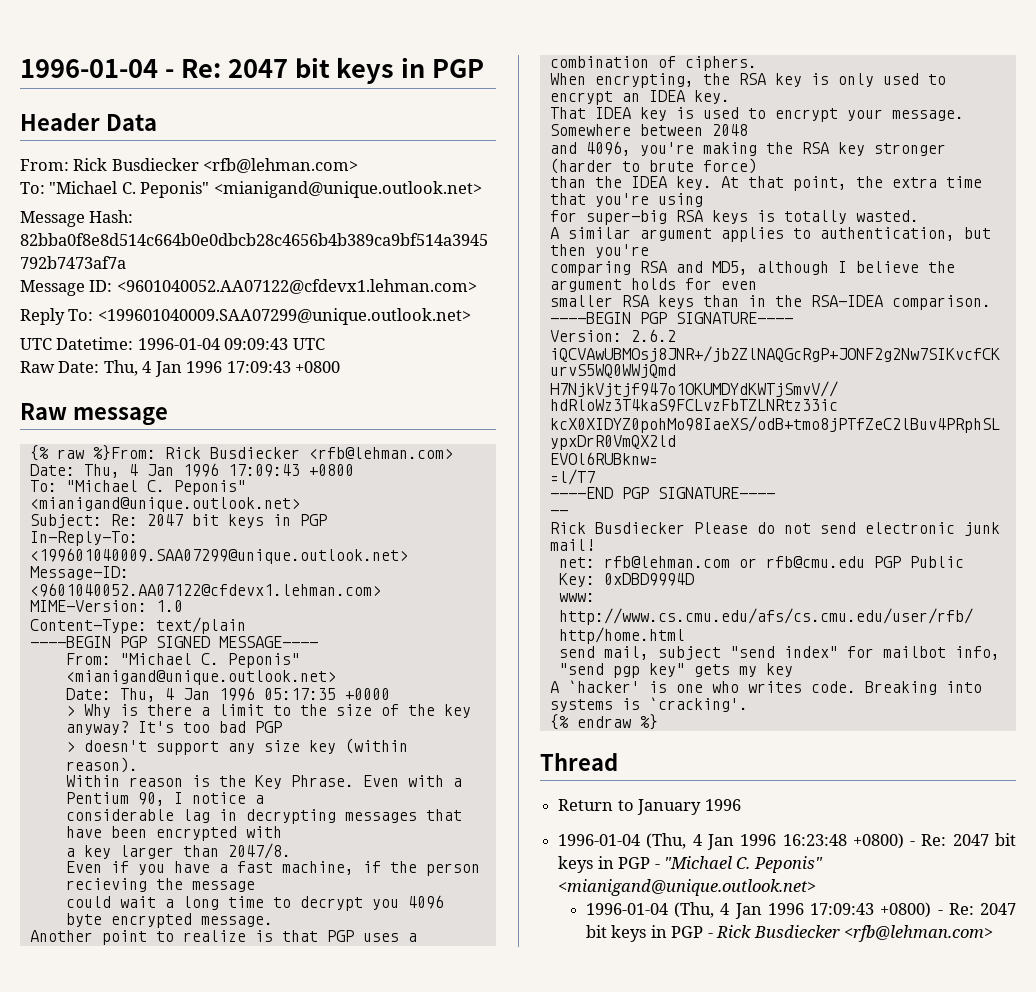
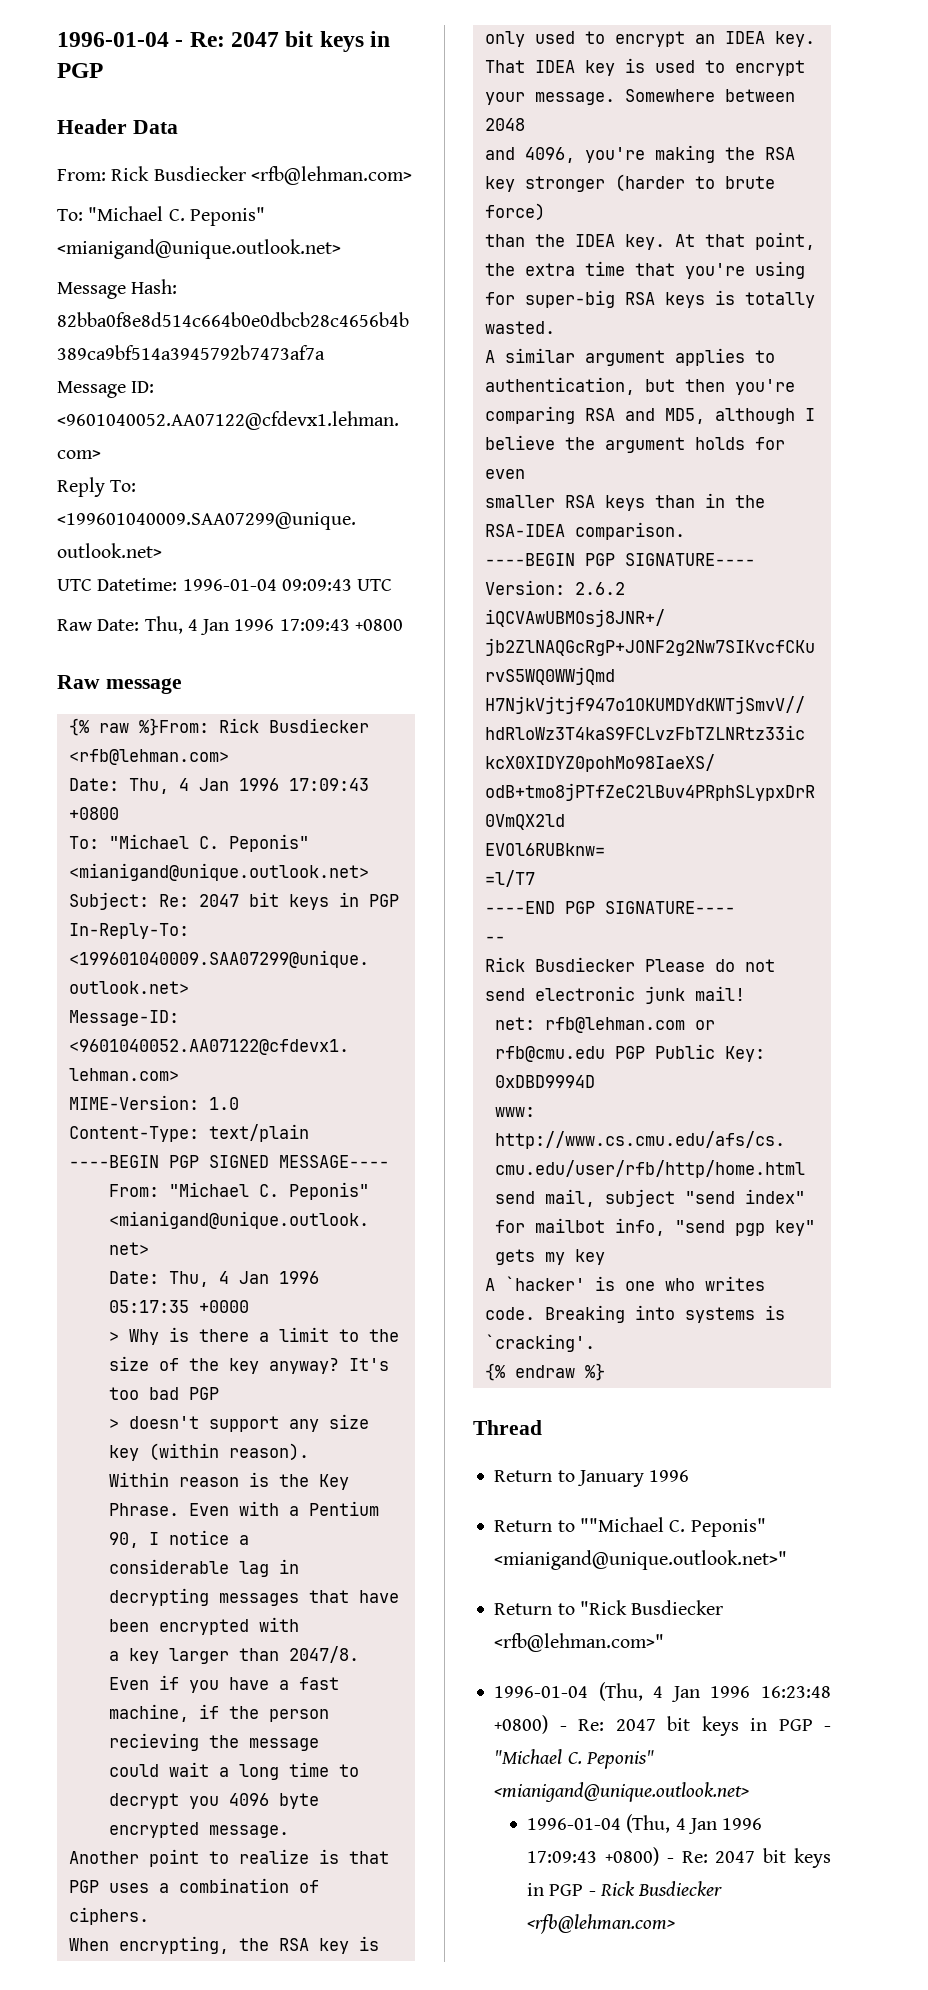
+ Return to ""Michael C. Peponis" <mianigand@unique.outlook.net>"
+ Return to "Rick Busdiecker <rfb@lehman.com>"

